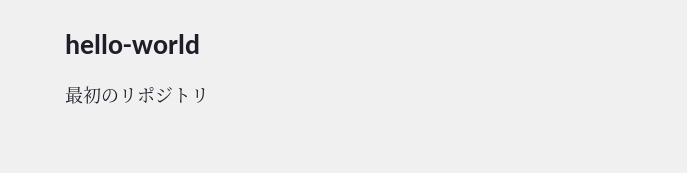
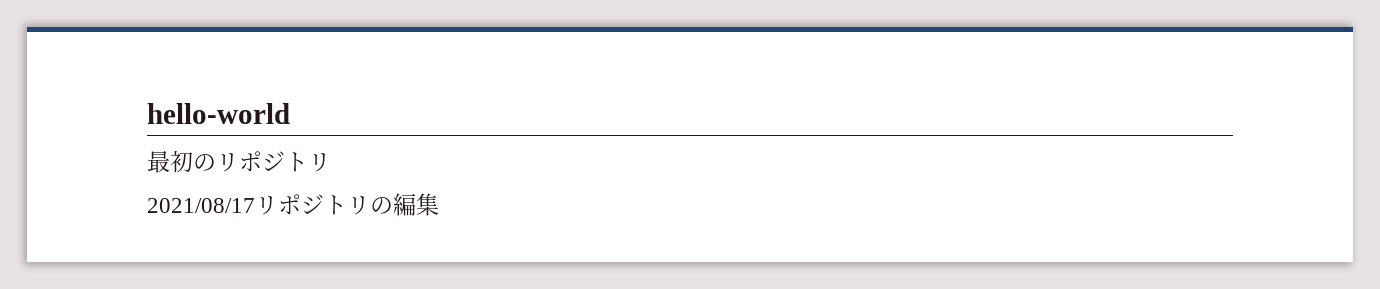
+ 2021/08/17リポジトリの編集

